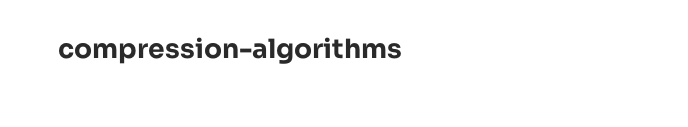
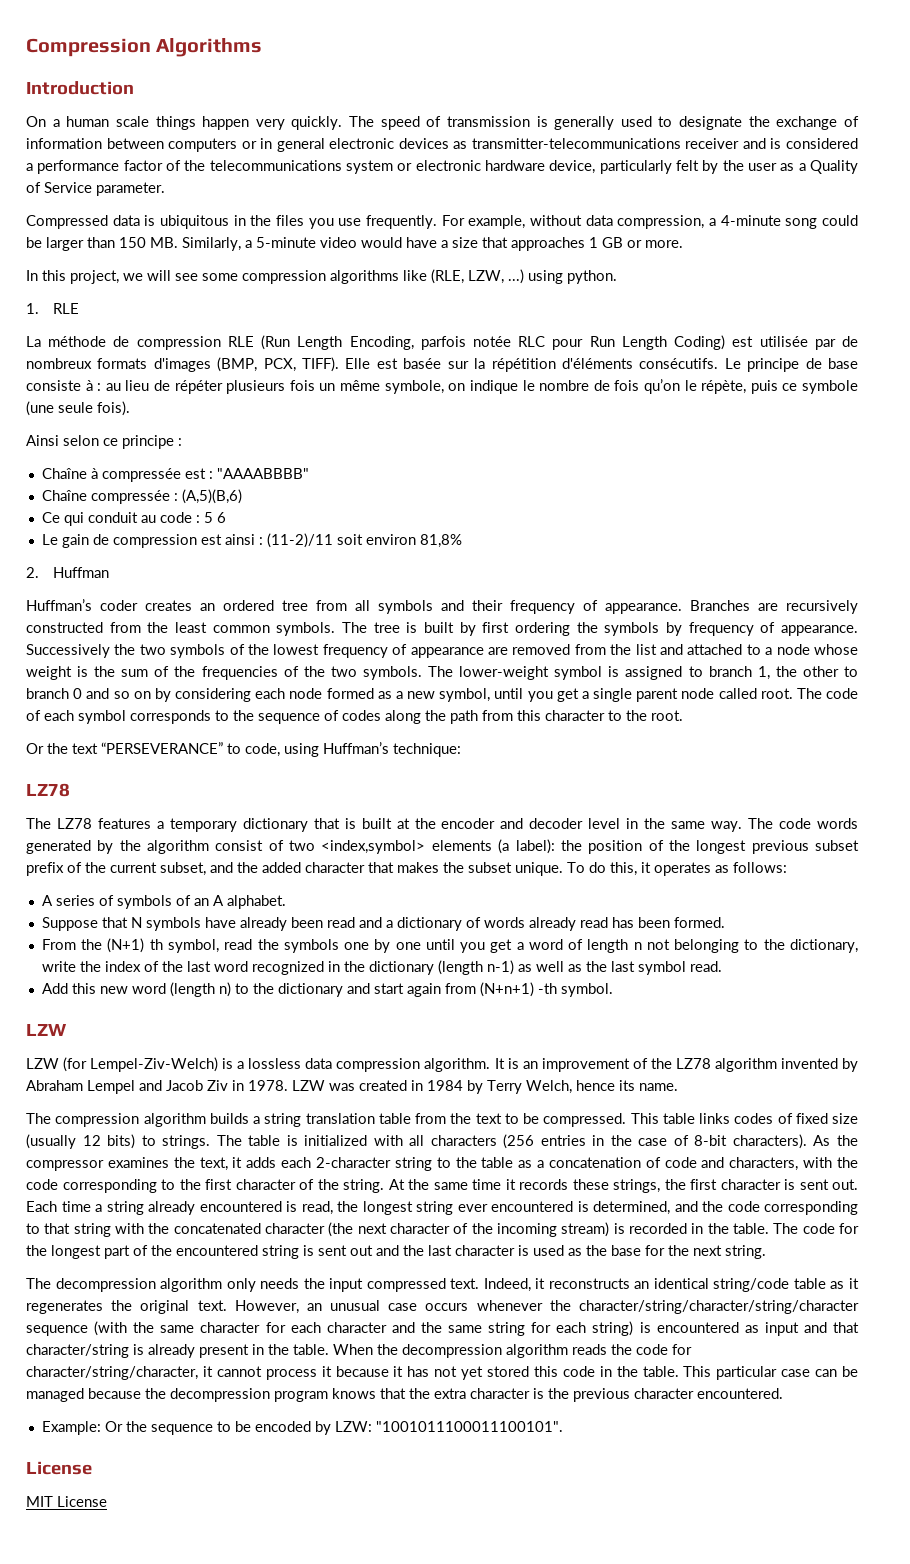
- compression-algorithms
+ Compression Algorithms
+ Introduction
+ On a human scale things happen very quickly. The speed of transmission is generally used to designate the exchange of information between computers or in general electronic devices as transmitter-telecommunications receiver and is considered a performance factor of the telecommunications system or electronic hardware device, particularly felt by the user as a Quality of Service parameter.
+ Compressed data is ubiquitous in the files you use frequently. For example, without data compression, a 4-minute song could be larger than 150 MB. Similarly, a 5-minute video would have a size that approaches 1 GB or more.
+ In this project, we will see some compression algorithms like (RLE, LZW, ...) using python.
+ 1. RLE
+ La méthode de compression RLE (Run Length Encoding, parfois notée RLC pour Run Length Coding) est utilisée par de nombreux formats d'images (BMP, PCX, TIFF). Elle est basée sur la répétition d'éléments consécutifs. Le principe de base consiste à : au lieu de répéter plusieurs fois un même symbole, on indique le nombre de fois qu’on le répète, puis ce symbole (une seule fois).
+ Ainsi selon ce principe :
+ Chaîne à compressée est : "AAAABBBB"
+ Chaîne compressée : (A,5)(B,6)
+ Ce qui conduit au code : 5 6
+ Le gain de compression est ainsi : (11-2)/11 soit environ 81,8%
+ 2. Huffman
+ Huffman’s coder creates an ordered tree from all symbols and their frequency of appearance. Branches are recursively constructed from the least common symbols. The tree is built by first ordering the symbols by frequency of appearance. Successively the two symbols of the lowest frequency of appearance are removed from the list and attached to a node whose weight is the sum of the frequencies of the two symbols. The lower-weight symbol is assigned to branch 1, the other to branch 0 and so on by considering each node formed as a new symbol, until you get a single parent node called root. The code of each symbol corresponds to the sequence of codes along the path from this character to the root.
+ Or the text “PERSEVERANCE” to code, using Huffman’s technique:
+ LZ78
+ The LZ78 features a temporary dictionary that is built at the encoder and decoder level in the same way. The code words generated by the algorithm consist of two <index,symbol> elements (a label): the position of the longest previous subset prefix of the current subset, and the added character that makes the subset unique. To do this, it operates as follows:
+ A series of symbols of an A alphabet.
+ Suppose that N symbols have already been read and a dictionary of words already read has been formed.
+ From the (N+1) th symbol, read the symbols one by one until you get a word of length n not belonging to the dictionary, write the index of the last word recognized in the dictionary (length n-1) as well as the last symbol read.
+ Add this new word (length n) to the dictionary and start again from (N+n+1) -th symbol.
+ LZW
+ LZW (for Lempel-Ziv-Welch) is a lossless data compression algorithm. It is an improvement of the LZ78 algorithm invented by Abraham Lempel and Jacob Ziv in 1978. LZW was created in 1984 by Terry Welch, hence its name.
+ The compression algorithm builds a string translation table from the text to be compressed. This table links codes of fixed size (usually 12 bits) to strings. The table is initialized with all characters (256 entries in the case of 8-bit characters). As the compressor examines the text, it adds each 2-character string to the table as a concatenation of code and characters, with the code corresponding to the first character of the string. At the same time it records these strings, the first character is sent out. Each time a string already encountered is read, the longest string ever encountered is determined, and the code corresponding to that string with the concatenated character (the next character of the incoming stream) is recorded in the table. The code for the longest part of the encountered string is sent out and the last character is used as the base for the next string.
+ The decompression algorithm only needs the input compressed text. Indeed, it reconstructs an identical string/code table as it regenerates the original text. However, an unusual case occurs whenever the character/string/character/string/character sequence (with the same character for each character and the same string for each string) is encountered as input and that character/string is already present in the table. When the decompression algorithm reads the code for character/string/character, it cannot process it because it has not yet stored this code in the table. This particular case can be managed because the decompression program knows that the extra character is the previous character encountered.
+ Example: Or the sequence to be encoded by LZW: "1001011100011100101".
+ License
+ MIT License

